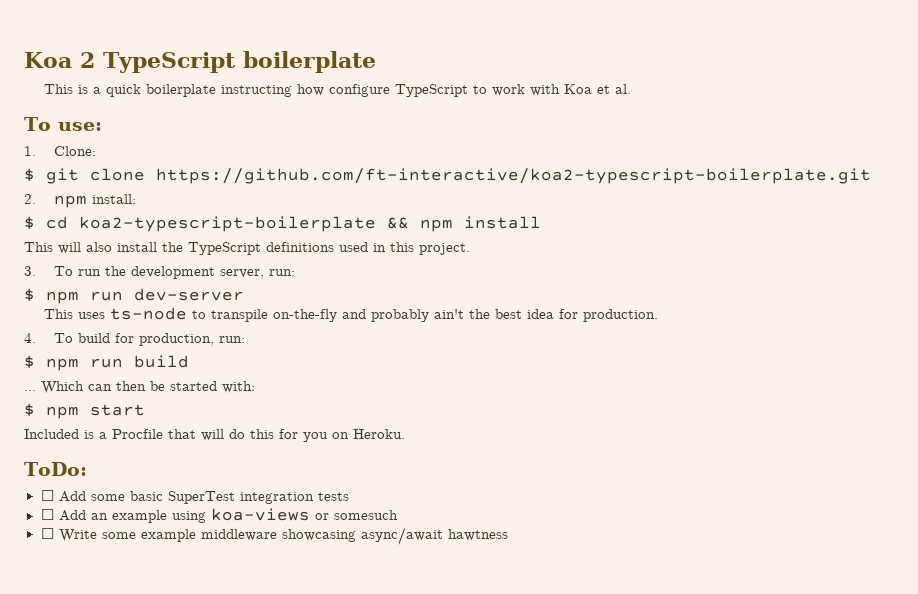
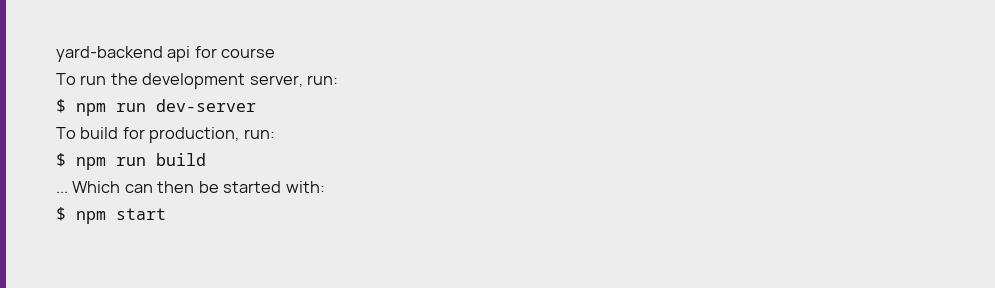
- Koa 2 TypeScript boilerplate
- This is a quick boilerplate instructing how configure TypeScript to work with Koa et al.
- To use:
- 1. Clone:
- $ git clone https://github.com/ft-interactive/koa2-typescript-boilerplate.git
- 2. npm install:
- $ cd koa2-typescript-boilerplate && npm install
- This will also install the TypeScript definitions used in this project.
- 3. To run the development server, run:
+ yard-backend api for course
+ To run the development server, run:
- This uses ts-node to transpile on-the-fly and probably ain't the best idea for production.
- 4. To build for production, run:
+ To build for production, run:
- Included is a Procfile that will do this for you on Heroku.
- ToDo:
- ☐ Add some basic SuperTest integration tests
- ☐ Add an example using koa-views or somesuch
- ☐ Write some example middleware showcasing async/await hawtness

